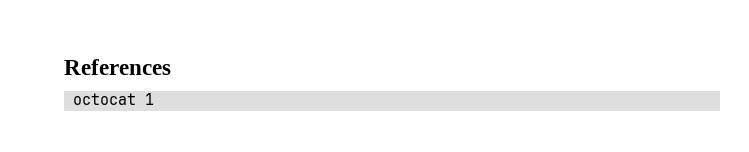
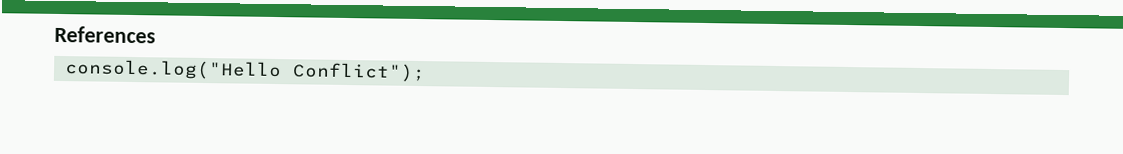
- octocat 1
+ console.log("Hello Conflict");

